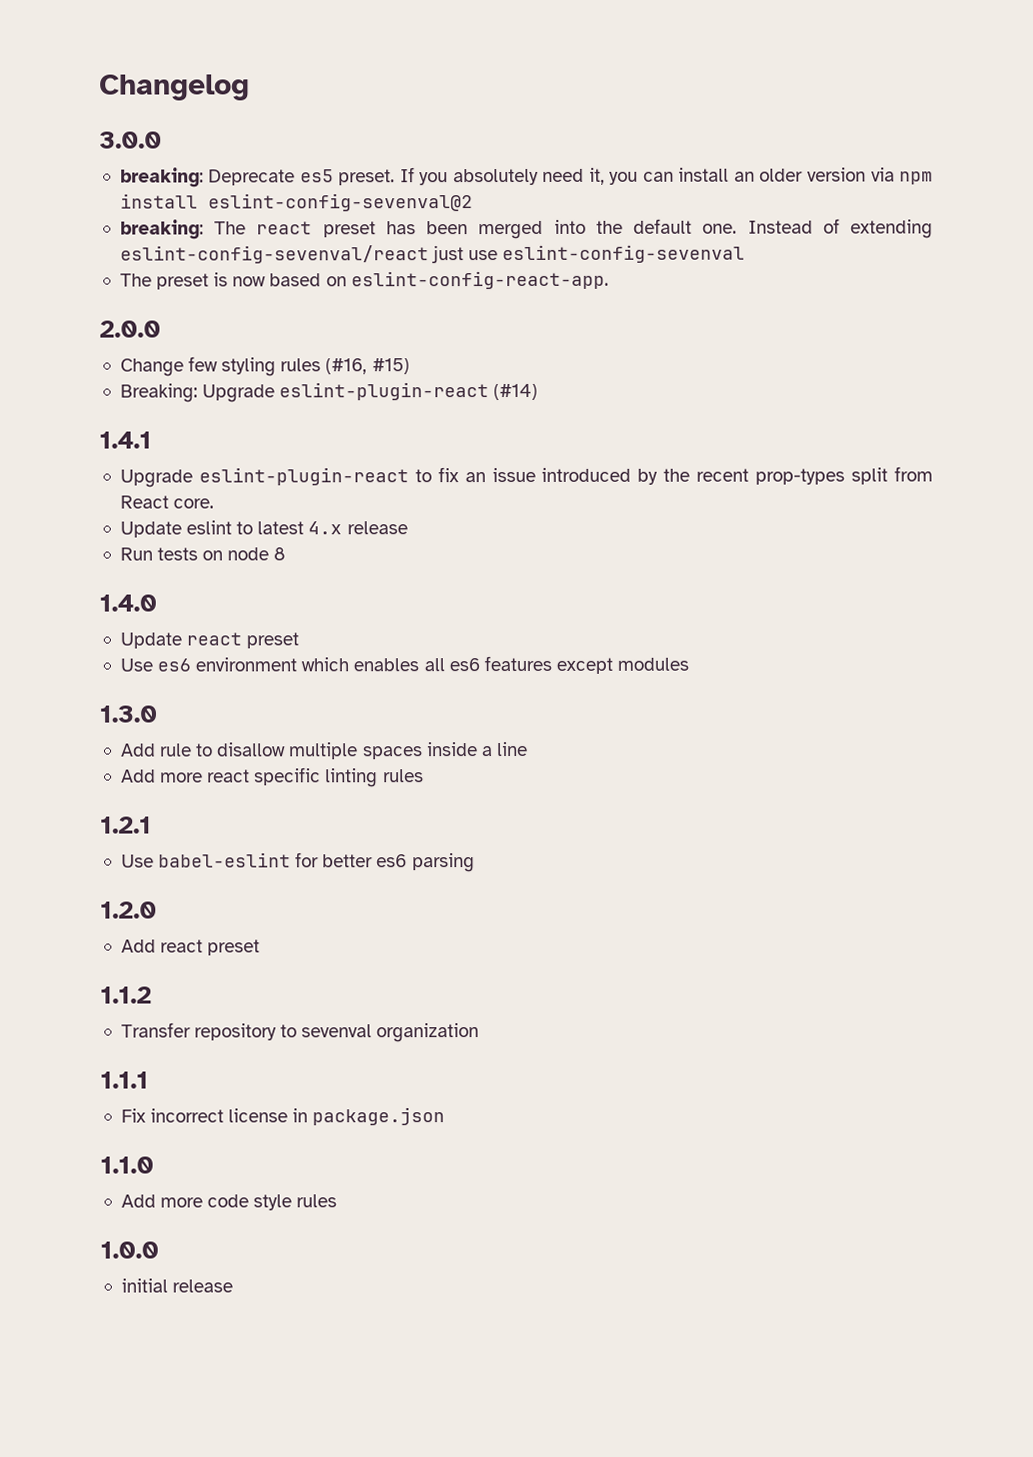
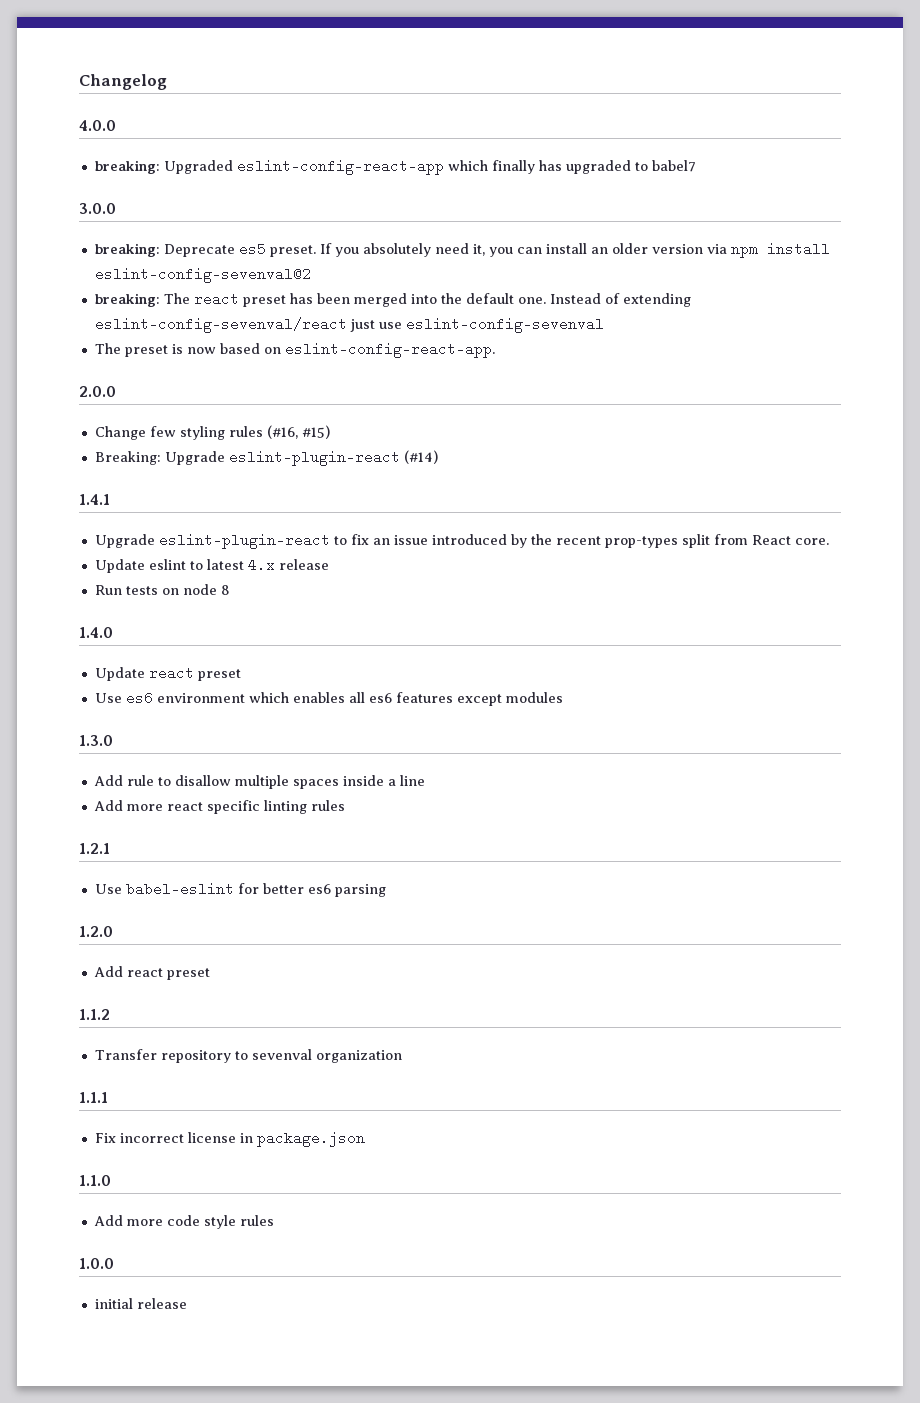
+ 4.0.0
+ breaking: Upgraded eslint-config-react-app which finally has upgraded to babel7

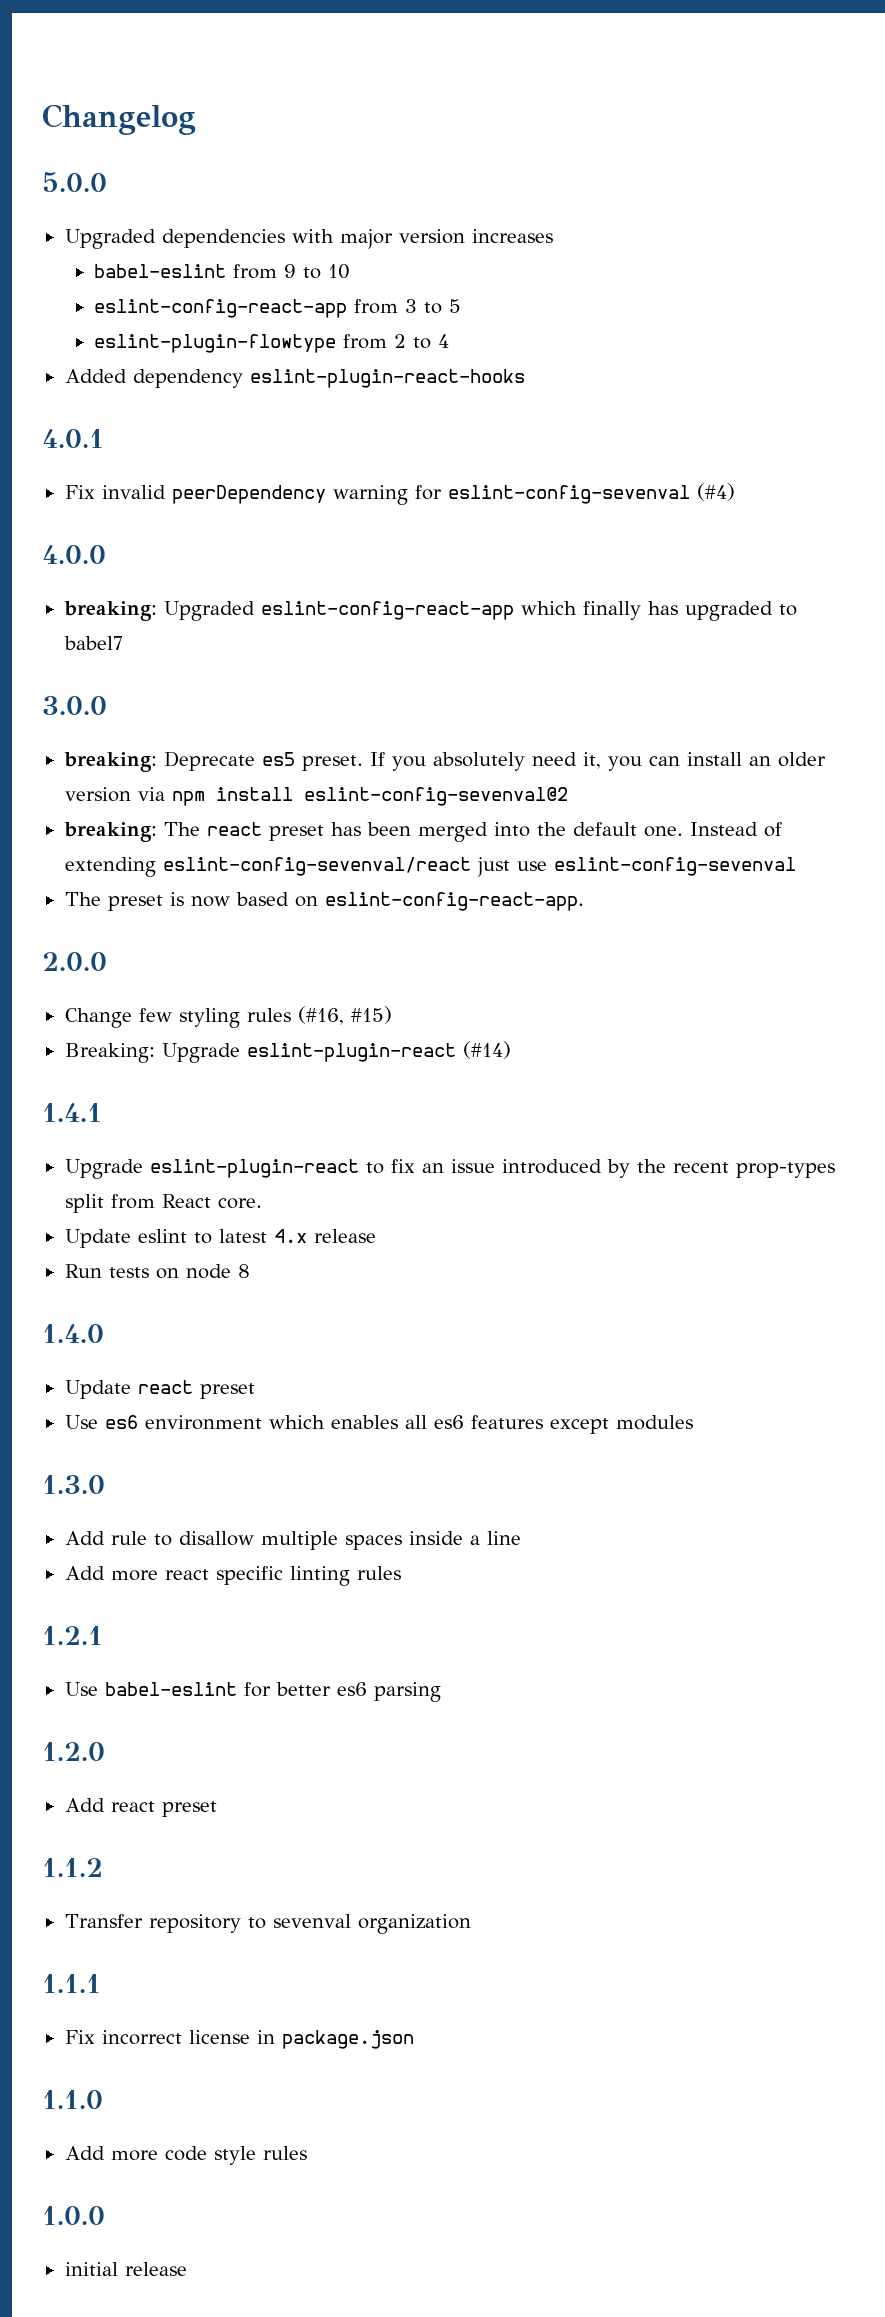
+ 5.0.0
+ Upgraded dependencies with major version increases
+ babel-eslint from 9 to 10
+ eslint-config-react-app from 3 to 5
+ eslint-plugin-flowtype from 2 to 4
+ Added dependency eslint-plugin-react-hooks
+ 4.0.1
+ Fix invalid peerDependency warning for eslint-config-sevenval (#4)

